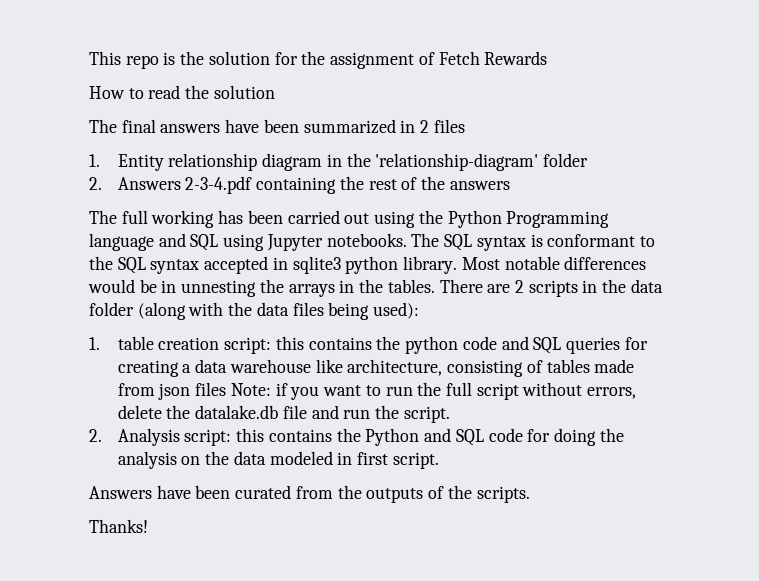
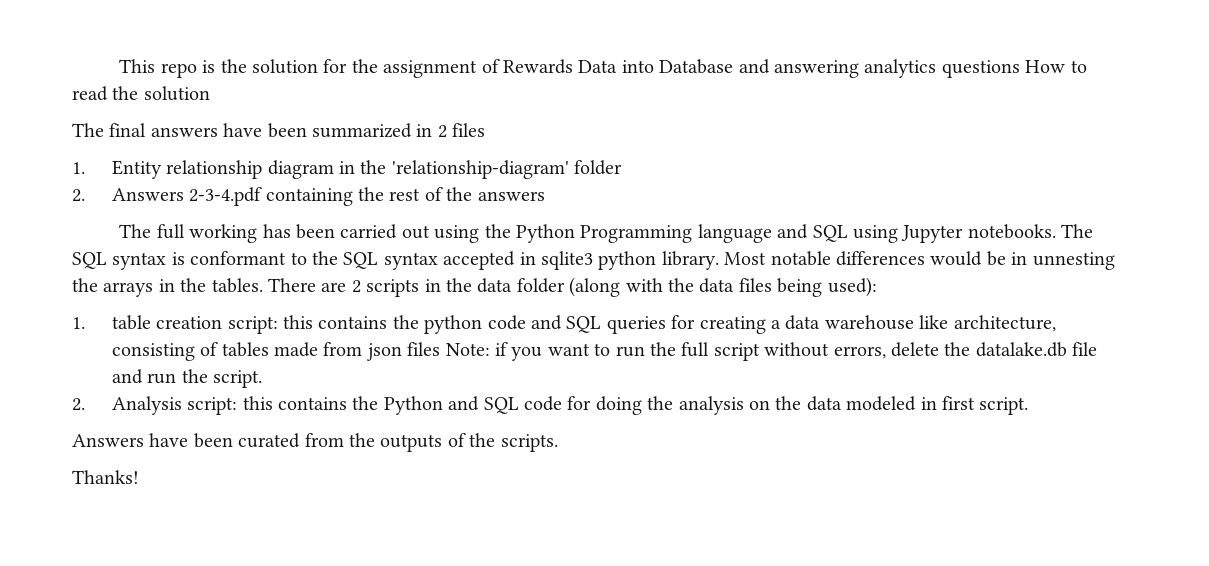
- This repo is the solution for the assignment of Fetch Rewards
- How to read the solution
+ This repo is the solution for the assignment of Rewards Data into Database and answering analytics questions How to read the solution

